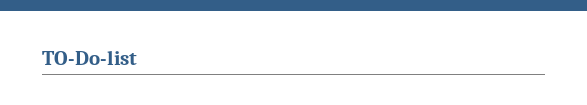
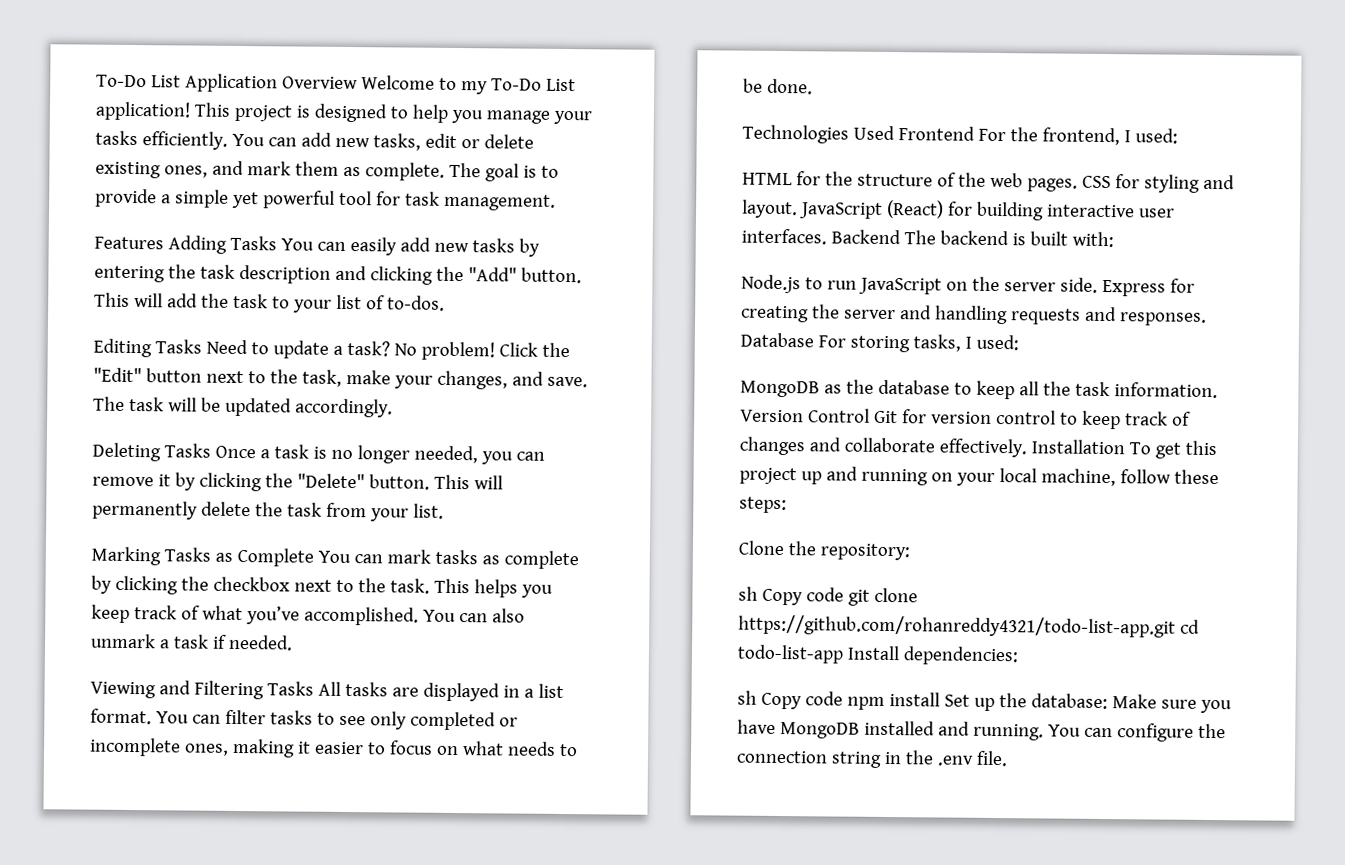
- TO-Do-list
+ To-Do List Application Overview Welcome to my To-Do List application! This project is designed to help you manage your tasks efficiently. You can add new tasks, edit or delete existing ones, and mark them as complete. The goal is to provide a simple yet powerful tool for task management.
+ Features Adding Tasks You can easily add new tasks by entering the task description and clicking the "Add" button. This will add the task to your list of to-dos.
+ Editing Tasks Need to update a task? No problem! Click the "Edit" button next to the task, make your changes, and save. The task will be updated accordingly.
+ Deleting Tasks Once a task is no longer needed, you can remove it by clicking the "Delete" button. This will permanently delete the task from your list.
+ Marking Tasks as Complete You can mark tasks as complete by clicking the checkbox next to the task. This helps you keep track of what you’ve accomplished. You can also unmark a task if needed.
+ Viewing and Filtering Tasks All tasks are displayed in a list format. You can filter tasks to see only completed or incomplete ones, making it easier to focus on what needs to be done.
+ Technologies Used Frontend For the frontend, I used:
+ HTML for the structure of the web pages. CSS for styling and layout. JavaScript (React) for building interactive user interfaces. Backend The backend is built with:
+ Node.js to run JavaScript on the server side. Express for creating the server and handling requests and responses. Database For storing tasks, I used:
+ MongoDB as the database to keep all the task information. Version Control Git for version control to keep track of changes and collaborate effectively. Installation To get this project up and running on your local machine, follow these steps:
+ Clone the repository:
+ sh Copy code git clone https://github.com/rohanreddy4321/todo-list-app.git cd todo-list-app Install dependencies:
+ sh Copy code npm install Set up the database: Make sure you have MongoDB installed and running. You can configure the connection string in the .env file.

